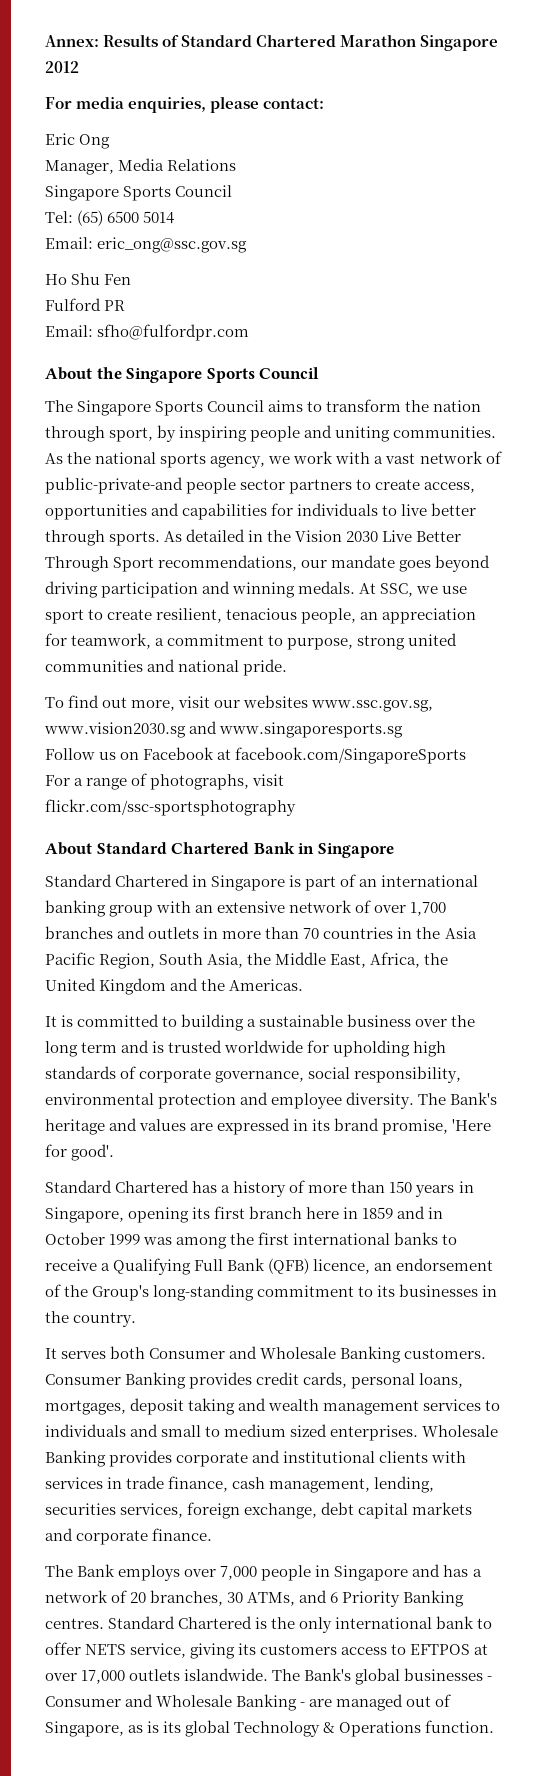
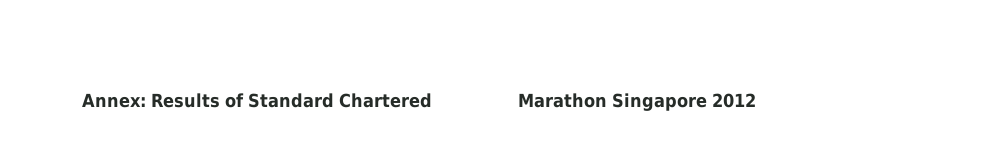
- For media enquiries, please contact:
- Eric Ong
- Manager, Media Relations
- Singapore Sports Council
- Tel: (65) 6500 5014
- Email: eric_ong@ssc.gov.sg
- Ho Shu Fen
- Fulford PR
- Email: sfho@fulfordpr.com
- About the Singapore Sports Council
- The Singapore Sports Council aims to transform the nation through sport, by inspiring people and uniting communities. As the national sports agency, we work with a vast network of public-private-and people sector partners to create access, opportunities and capabilities for individuals to live better through sports. As detailed in the Vision 2030 Live Better Through Sport recommendations, our mandate goes beyond driving participation and winning medals. At SSC, we use sport to create resilient, tenacious people, an appreciation for teamwork, a commitment to purpose, strong united communities and national pride.
- To find out more, visit our websites www.ssc.gov.sg, www.vision2030.sg and www.singaporesports.sg
- Follow us on Facebook at facebook.com/SingaporeSports
- For a range of photographs, visit flickr.com/ssc-sportsphotography
- About Standard Chartered Bank in Singapore
- Standard Chartered in Singapore is part of an international banking group with an extensive network of over 1,700 branches and outlets in more than 70 countries in the Asia Pacific Region, South Asia, the Middle East, Africa, the United Kingdom and the Americas.
- It is committed to building a sustainable business over the long term and is trusted worldwide for upholding high standards of corporate governance, social responsibility, environmental protection and employee diversity. The Bank's heritage and values are expressed in its brand promise, 'Here for good'.
- Standard Chartered has a history of more than 150 years in Singapore, opening its first branch here in 1859 and in October 1999 was among the first international banks to receive a Qualifying Full Bank (QFB) licence, an endorsement of the Group's long-standing commitment to its businesses in the country.
- It serves both Consumer and Wholesale Banking customers. Consumer Banking provides credit cards, personal loans, mortgages, deposit taking and wealth management services to individuals and small to medium sized enterprises. Wholesale Banking provides corporate and institutional clients with services in trade finance, cash management, lending, securities services, foreign exchange, debt capital markets and corporate finance.
- The Bank employs over 7,000 people in Singapore and has a network of 20 branches, 30 ATMs, and 6 Priority Banking centres. Standard Chartered is the only international bank to offer NETS service, giving its customers access to EFTPOS at over 17,000 outlets islandwide. The Bank's global businesses - Consumer and Wholesale Banking - are managed out of Singapore, as is its global Technology & Operations function.

